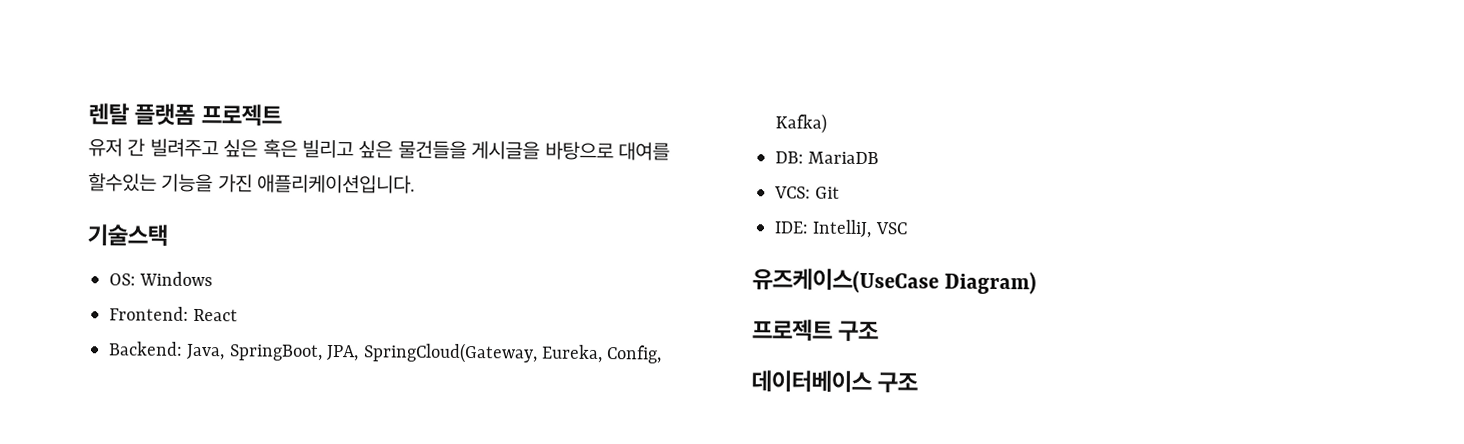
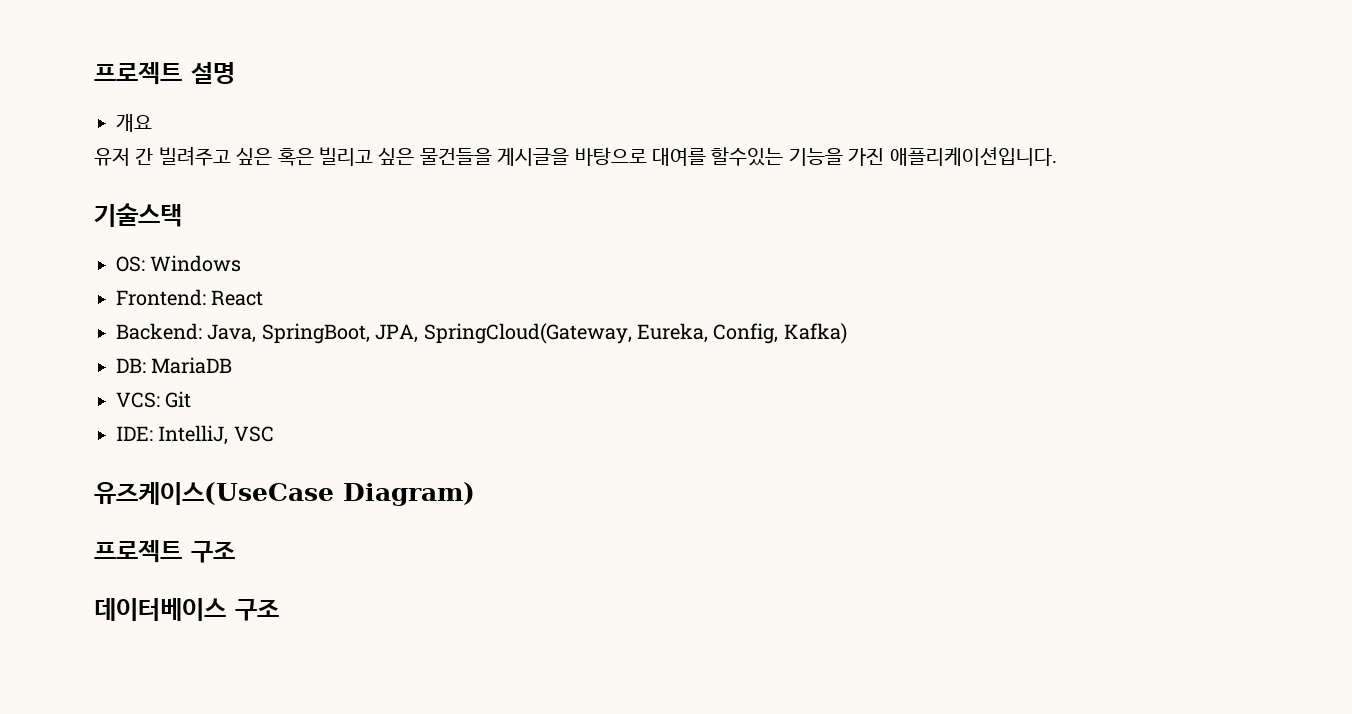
- 렌탈 플랫폼 프로젝트
+ 프로젝트 설명
+ 개요

